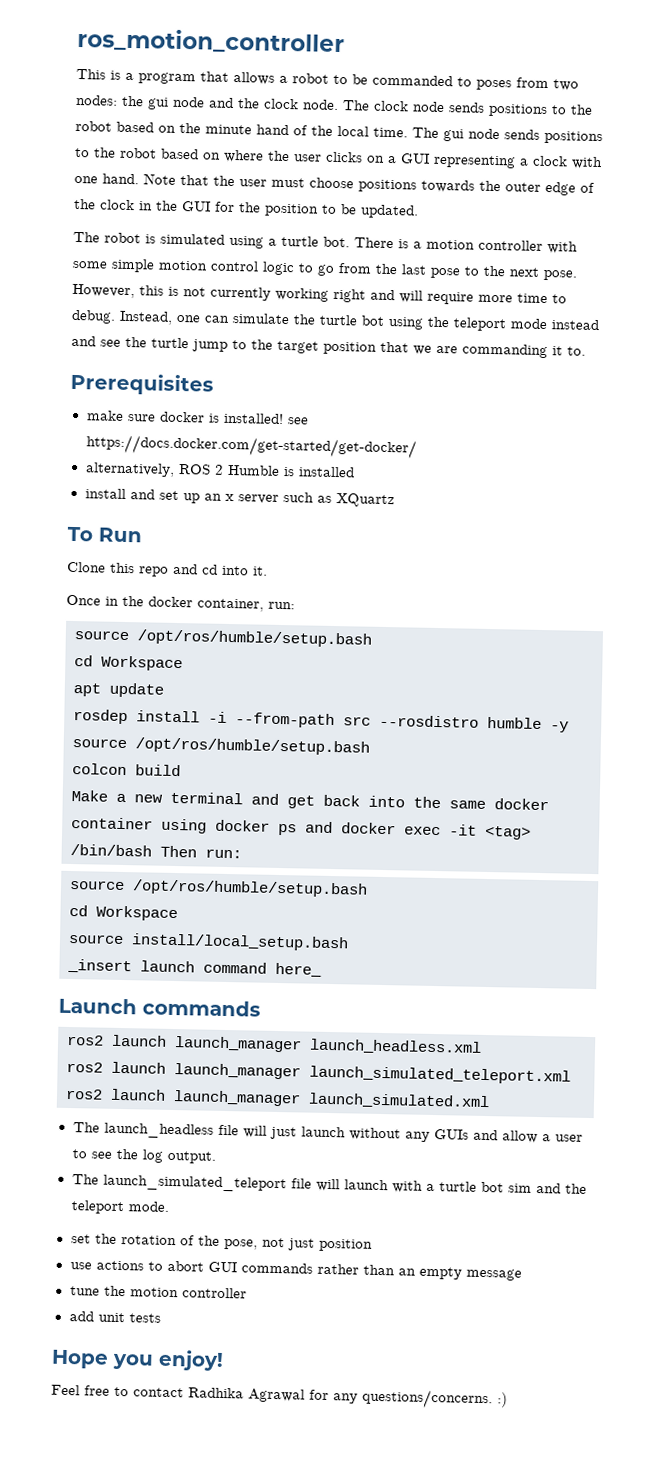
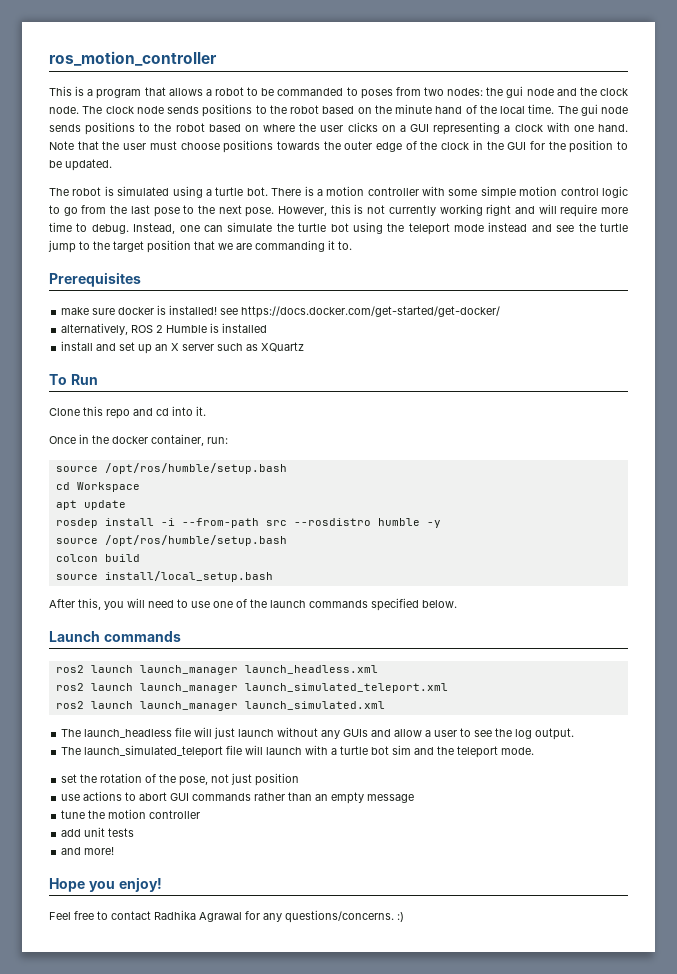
- install and set up an x server such as XQuartz
+ install and set up an X server such as XQuartz
- Make a new terminal and get back into the same docker container using docker ps and docker exec -it <tag> /bin/bash Then run:
- source /opt/ros/humble/setup.bash
- cd Workspace
  source install/local_setup.bash
- _insert launch command here_
+ After this, you will need to use one of the launch commands specified below.
+ and more!

